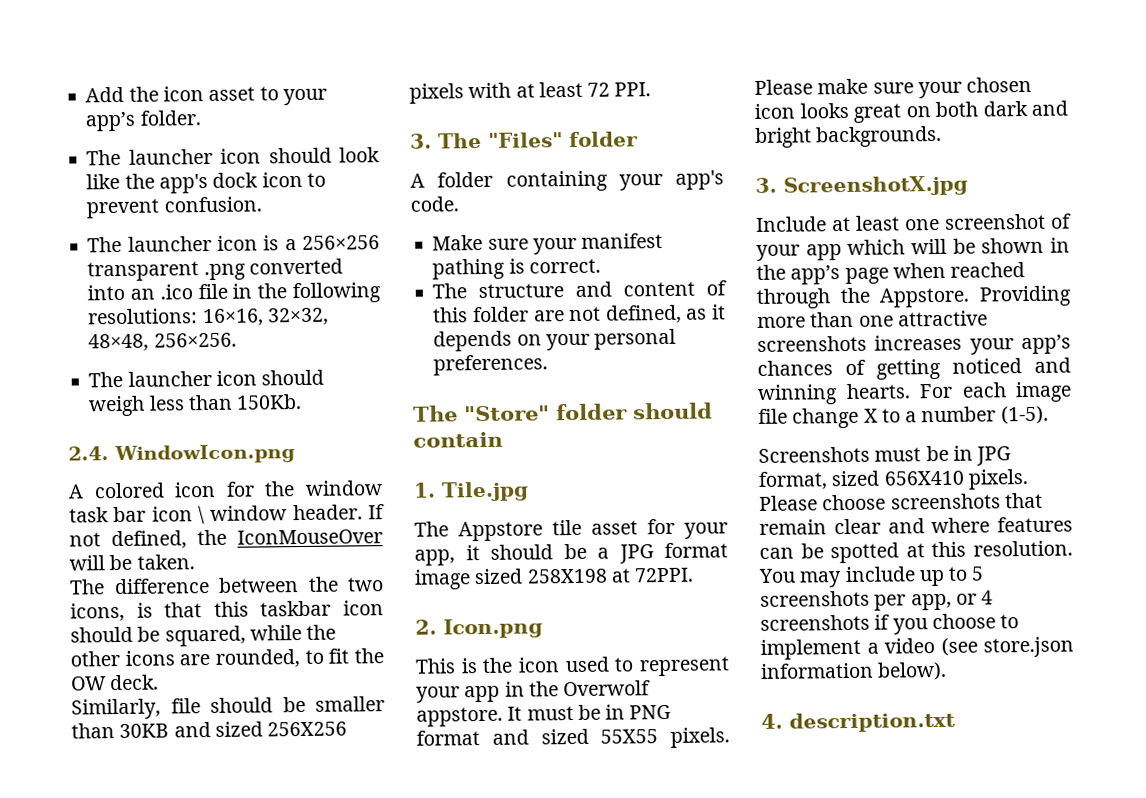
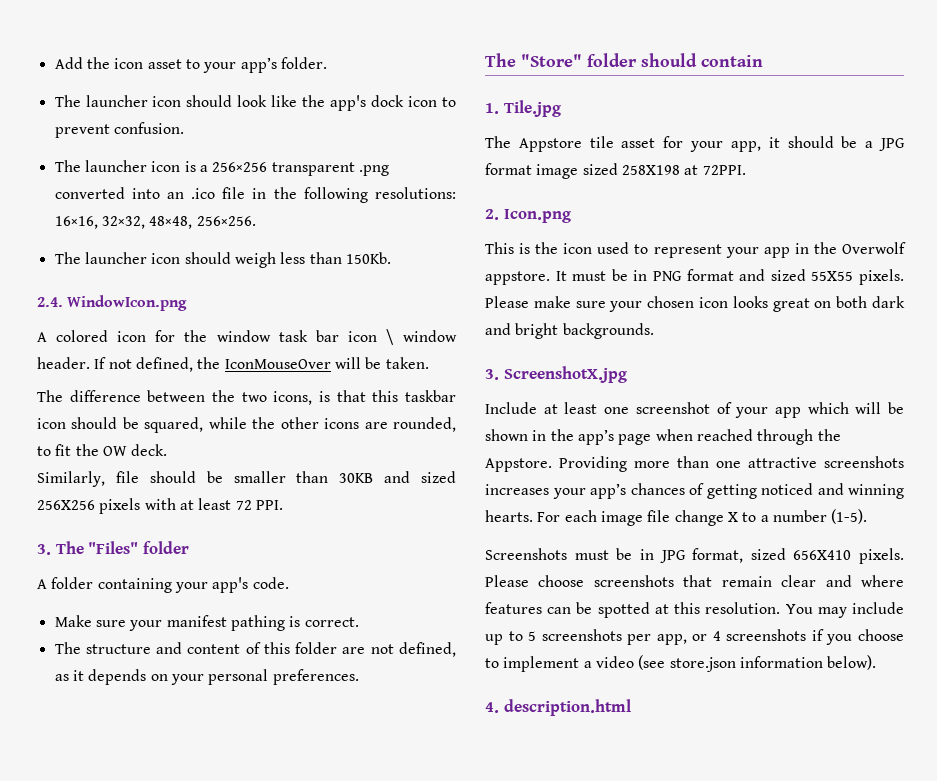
- 4. description.txt
+ 4. description.html

